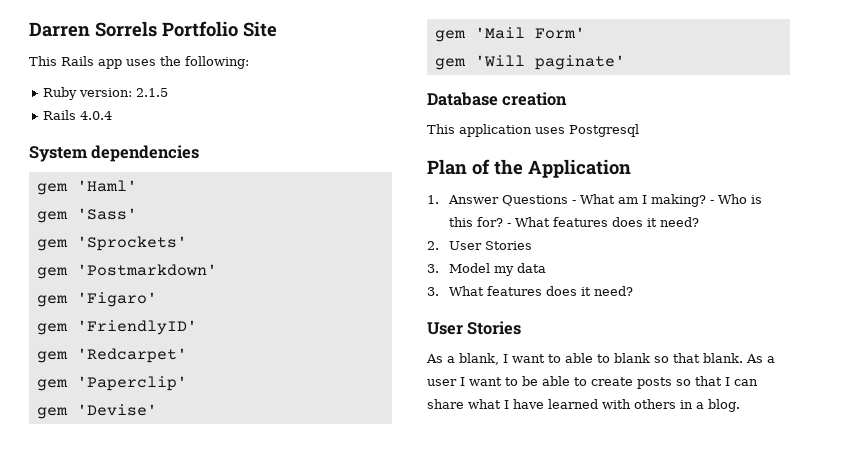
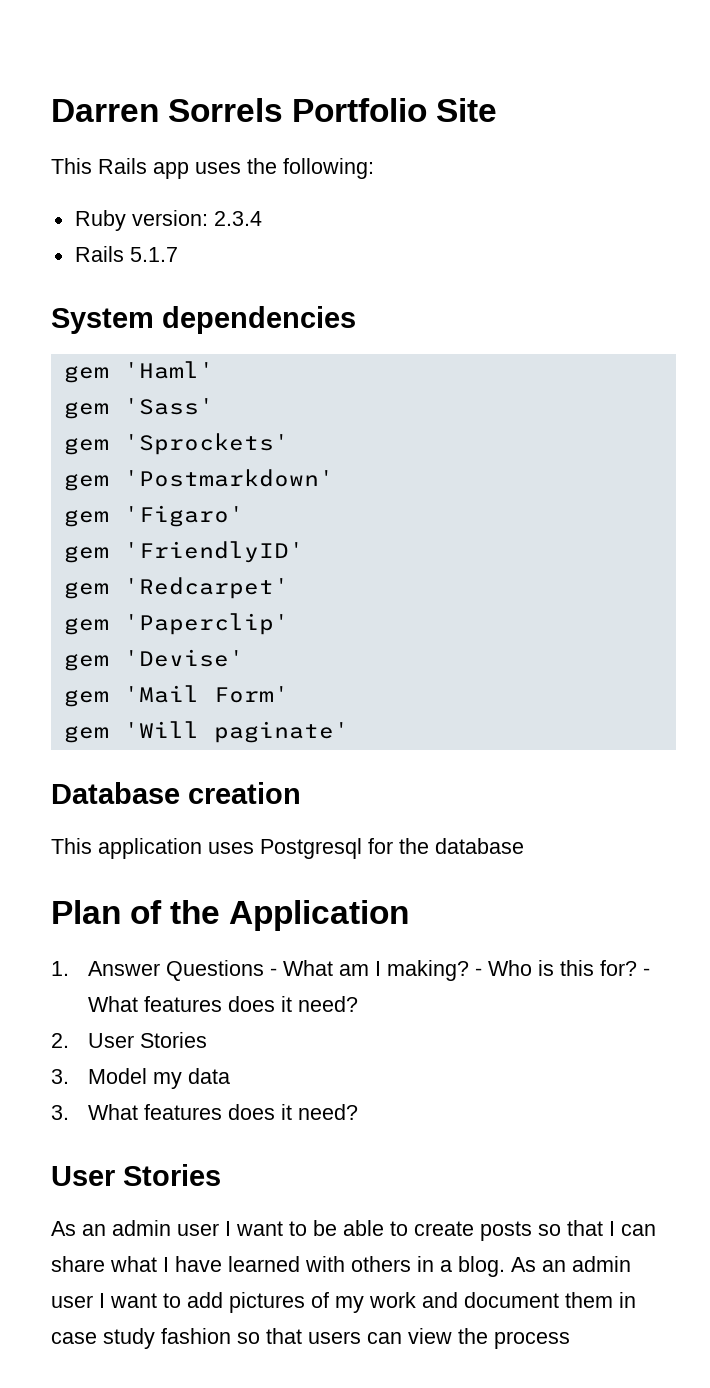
- Ruby version: 2.1.5
- Rails 4.0.4
+ Ruby version: 2.3.4
+ Rails 5.1.7
- This application uses Postgresql
+ This application uses Postgresql for the database
- As a blank, I want to able to blank so that blank. As a user I want to be able to create posts so that I can share what I have learned with others in a blog.
+ As an admin user I want to be able to create posts so that I can share what I have learned with others in a blog.
+ As an admin user I want to add pictures of my work and document them in case study fashion so that users can view the process

